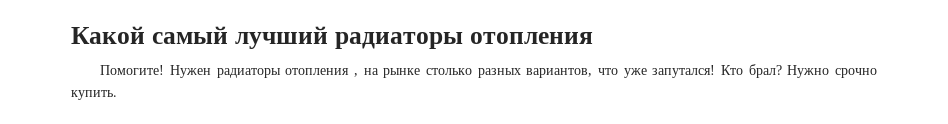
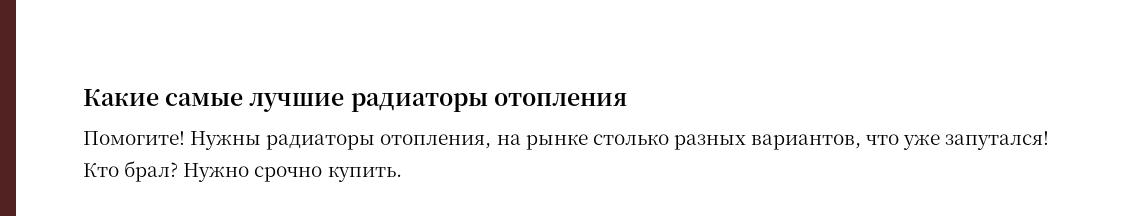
- Какой самый лучший радиаторы отопления
+ Какие самые лучшие радиаторы отопления
- Нужен радиаторы отопления , на рынке столько разных вариантов, что уже запутался!
+ Нужны радиаторы отопления, на рынке столько разных вариантов, что уже запутался!

